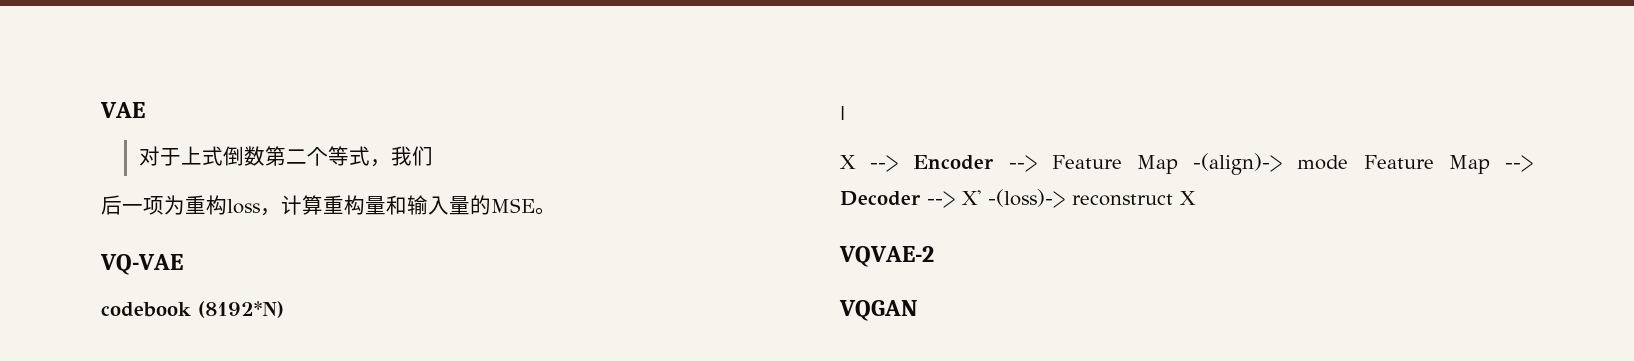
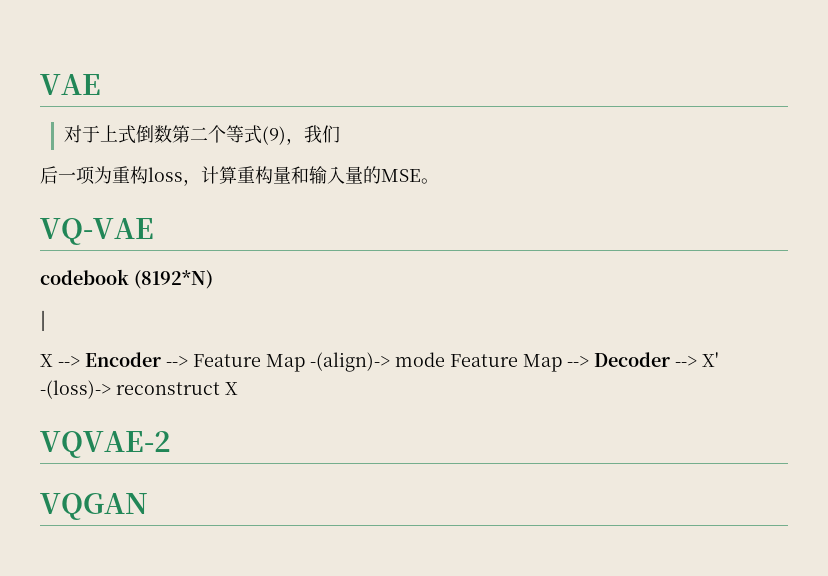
- 对于上式倒数第二个等式，我们
+ 对于上式倒数第二个等式(9)，我们

